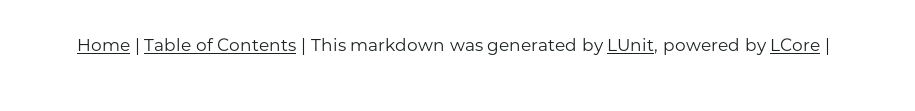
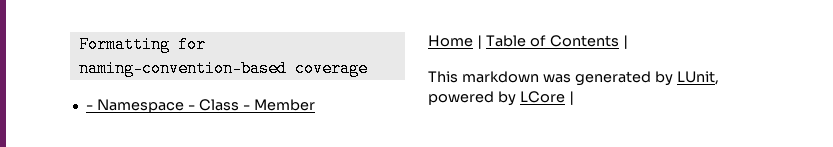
+ Formatting for naming-convention-based coverage
+ - Namespace - Class - Member
- Home | Table of Contents | This markdown was generated by LUnit, powered by LCore |
+ Home | Table of Contents |
+ This markdown was generated by LUnit, powered by LCore |

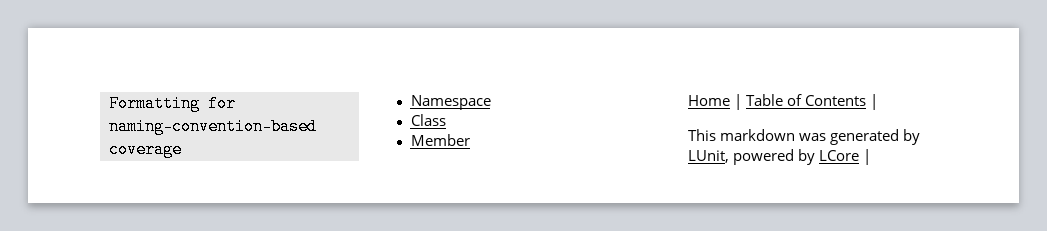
- - Namespace - Class - Member
+ Namespace
+ Class
+ Member

